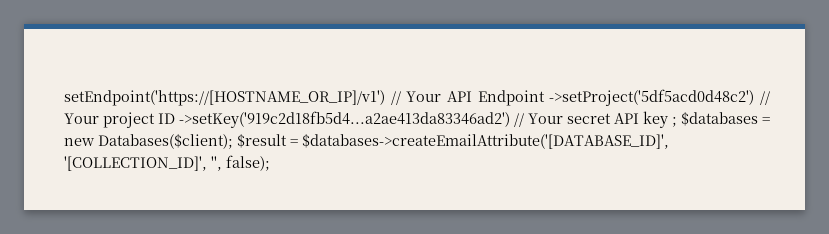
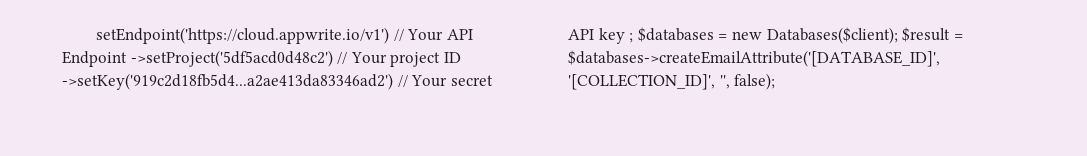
- setEndpoint('https://[HOSTNAME_OR_IP]/v1') // Your API Endpoint ->setProject('5df5acd0d48c2') // Your project ID ->setKey('919c2d18fb5d4...a2ae413da83346ad2') // Your secret API key ; $databases = new Databases($client); $result = $databases->createEmailAttribute('[DATABASE_ID]', '[COLLECTION_ID]', '', false);
+ setEndpoint('https://cloud.appwrite.io/v1') // Your API Endpoint ->setProject('5df5acd0d48c2') // Your project ID ->setKey('919c2d18fb5d4...a2ae413da83346ad2') // Your secret API key ; $databases = new Databases($client); $result = $databases->createEmailAttribute('[DATABASE_ID]', '[COLLECTION_ID]', '', false);

